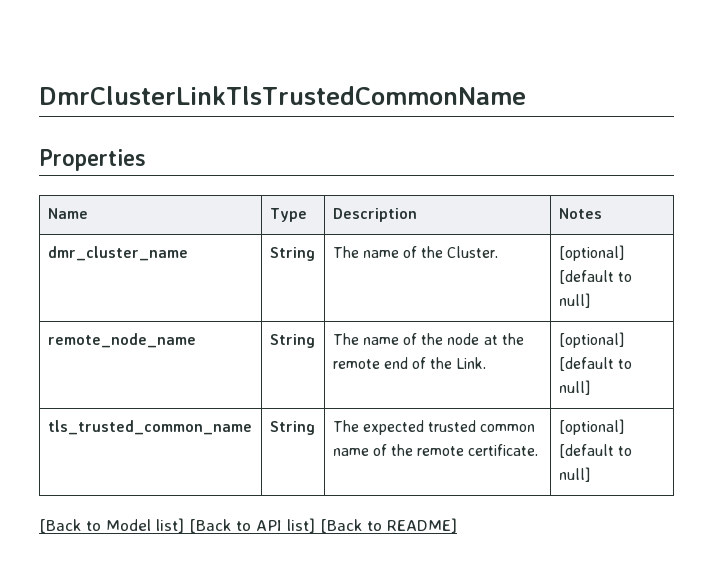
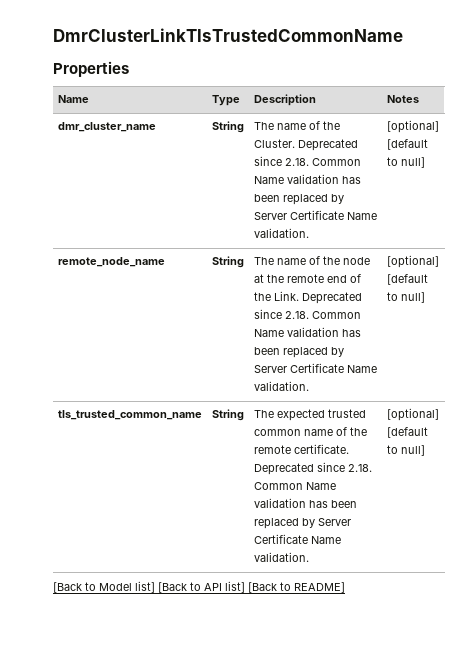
- dmr_cluster_name | String | The name of the Cluster. | [optional] [default to null]
+ dmr_cluster_name | String | The name of the Cluster. Deprecated since 2.18. Common Name validation has been replaced by Server Certificate Name validation. | [optional] [default to null]
- remote_node_name | String | The name of the node at the remote end of the Link. | [optional] [default to null]
+ remote_node_name | String | The name of the node at the remote end of the Link. Deprecated since 2.18. Common Name validation has been replaced by Server Certificate Name validation. | [optional] [default to null]
- tls_trusted_common_name | String | The expected trusted common name of the remote certificate. | [optional] [default to null]
+ tls_trusted_common_name | String | The expected trusted common name of the remote certificate. Deprecated since 2.18. Common Name validation has been replaced by Server Certificate Name validation. | [optional] [default to null]

